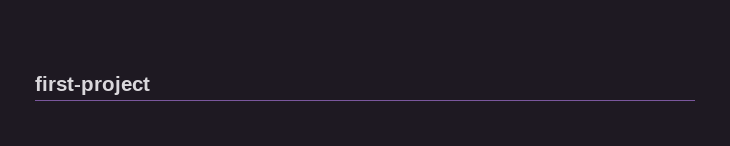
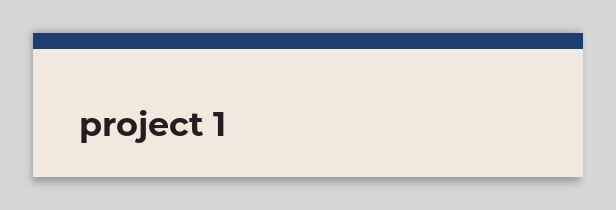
- first-project
+ project 1

